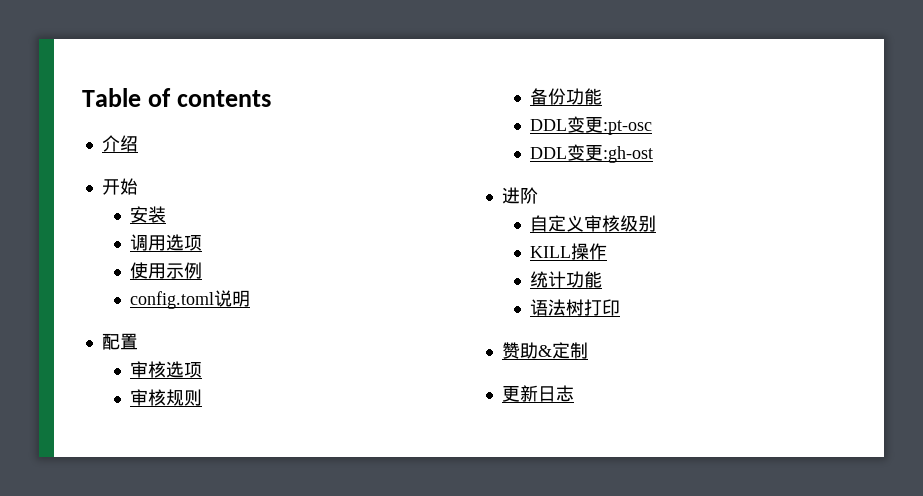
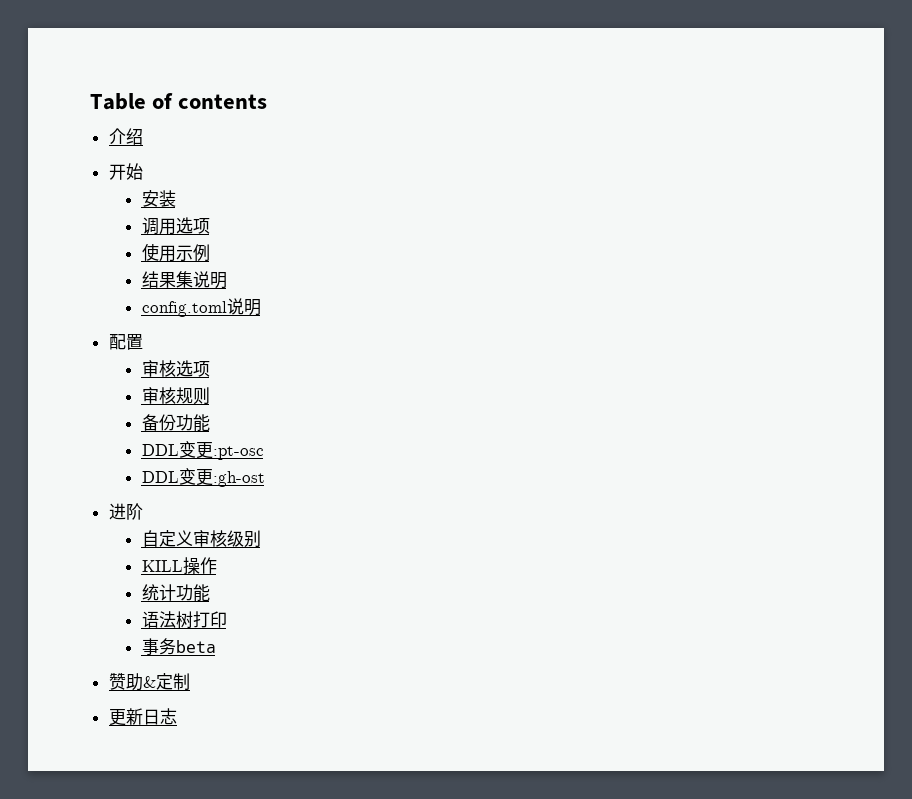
+ 结果集说明
+ 事务beta

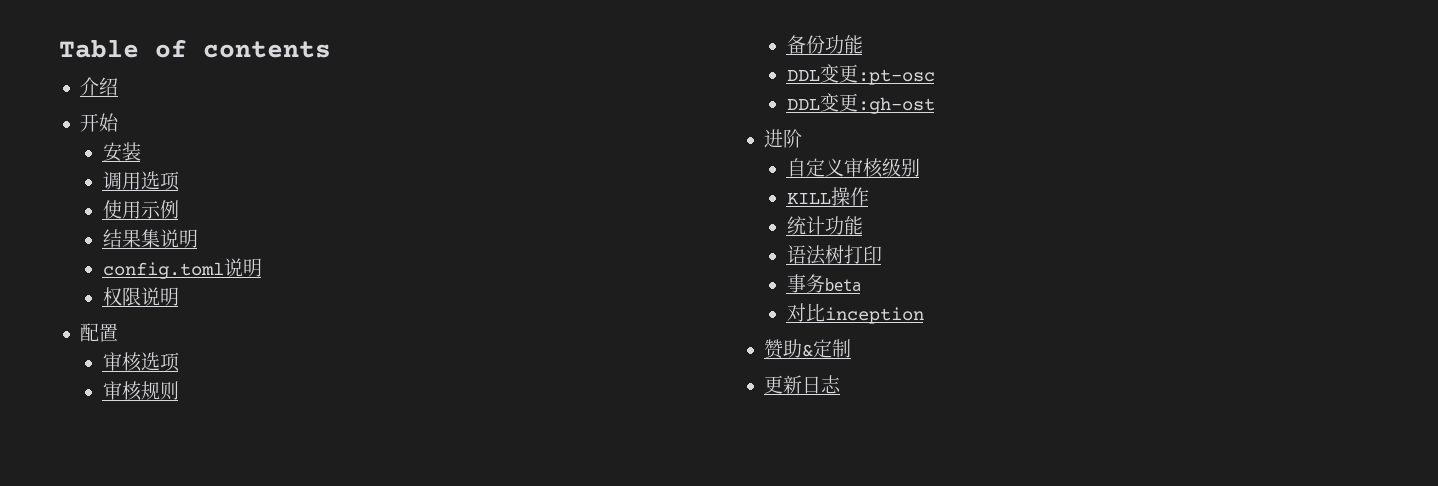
+ 权限说明
+ 对比inception

